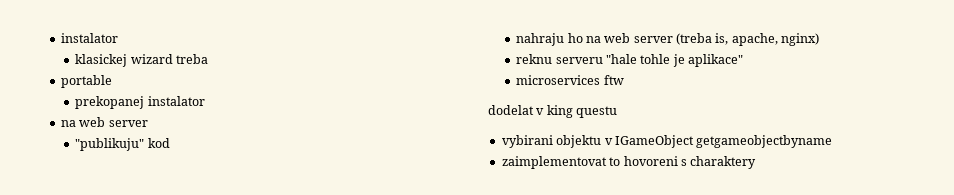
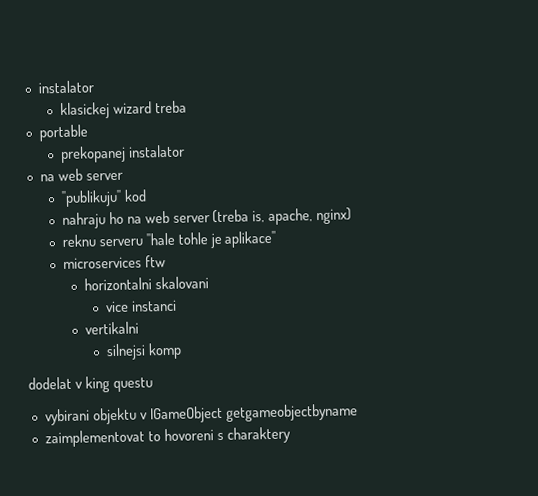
+ horizontalni skalovani
+ vice instanci
+ vertikalni
+ silnejsi komp

